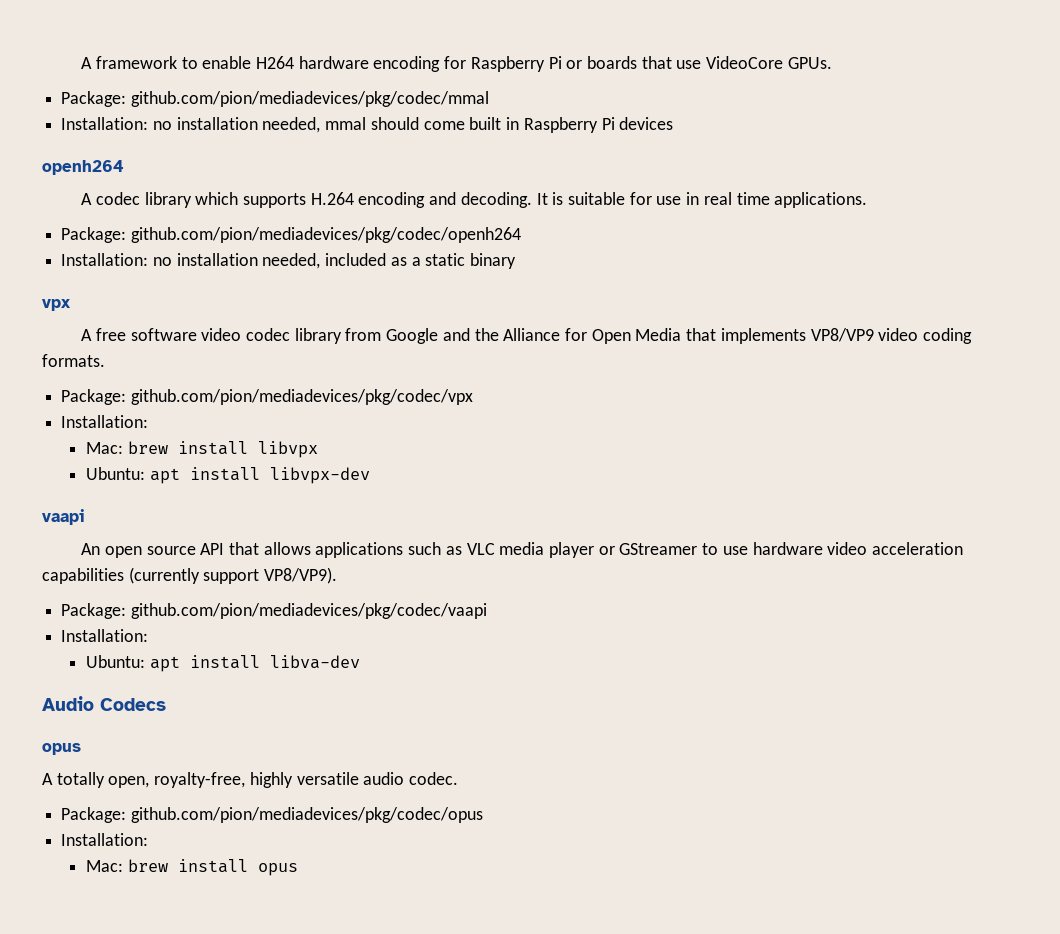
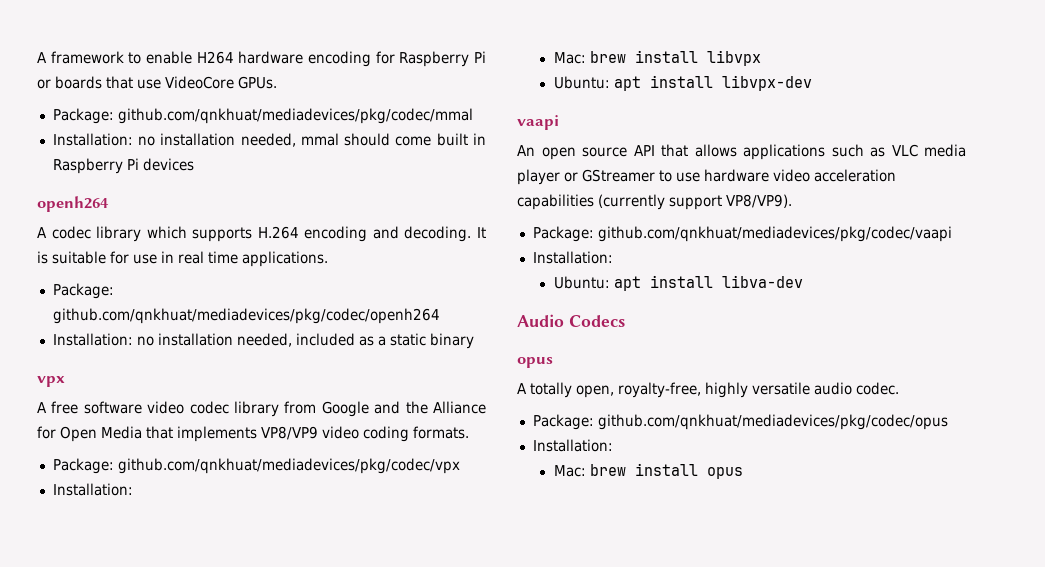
- Package: github.com/pion/mediadevices/pkg/codec/mmal
+ Package: github.com/qnkhuat/mediadevices/pkg/codec/mmal
- Package: github.com/pion/mediadevices/pkg/codec/openh264
+ Package: github.com/qnkhuat/mediadevices/pkg/codec/openh264
- Package: github.com/pion/mediadevices/pkg/codec/vpx
+ Package: github.com/qnkhuat/mediadevices/pkg/codec/vpx
- Package: github.com/pion/mediadevices/pkg/codec/vaapi
+ Package: github.com/qnkhuat/mediadevices/pkg/codec/vaapi
- Package: github.com/pion/mediadevices/pkg/codec/opus
+ Package: github.com/qnkhuat/mediadevices/pkg/codec/opus

